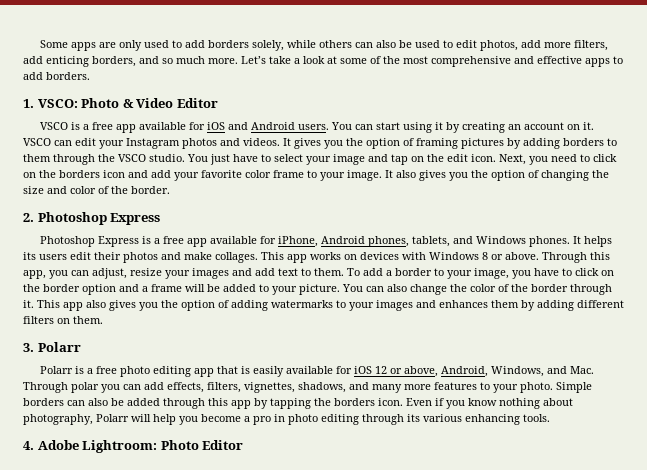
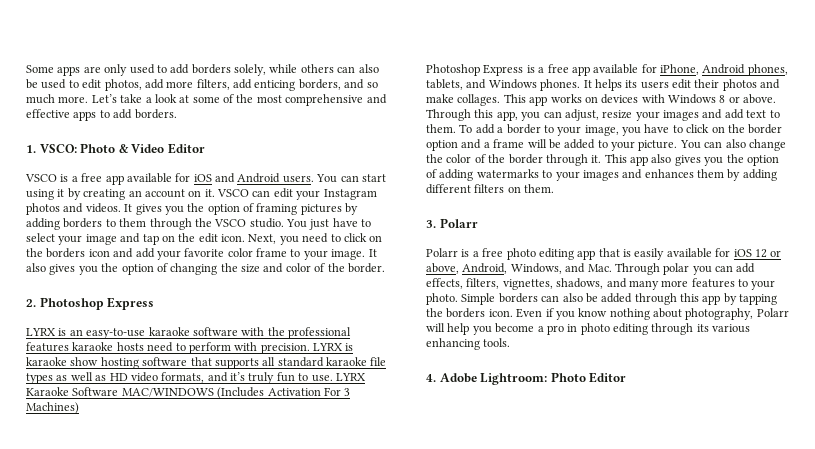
+ LYRX is an easy-to-use karaoke software with the professional features karaoke hosts need to perform with precision. LYRX is karaoke show hosting software that supports all standard karaoke file types as well as HD video formats, and it’s truly fun to use. LYRX Karaoke Software MAC/WINDOWS (Includes Activation For 3 Machines)

